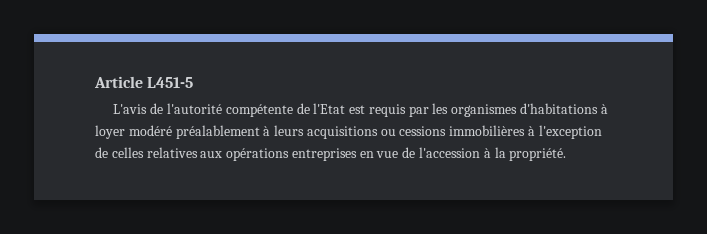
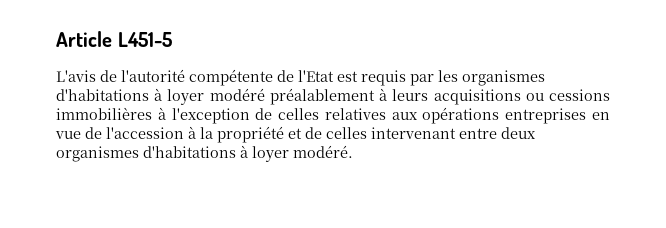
- L'avis de l'autorité compétente de l'Etat est requis par les organismes d'habitations à loyer modéré préalablement à leurs acquisitions ou cessions immobilières à l'exception de celles relatives aux opérations entreprises en vue de l'accession à la propriété.
+ L'avis de l'autorité compétente de l'Etat est requis par les organismes d'habitations à loyer modéré préalablement à leurs acquisitions ou cessions immobilières à l'exception de celles relatives aux opérations entreprises en vue de l'accession à la propriété et de celles intervenant entre deux organismes d'habitations à loyer modéré.

